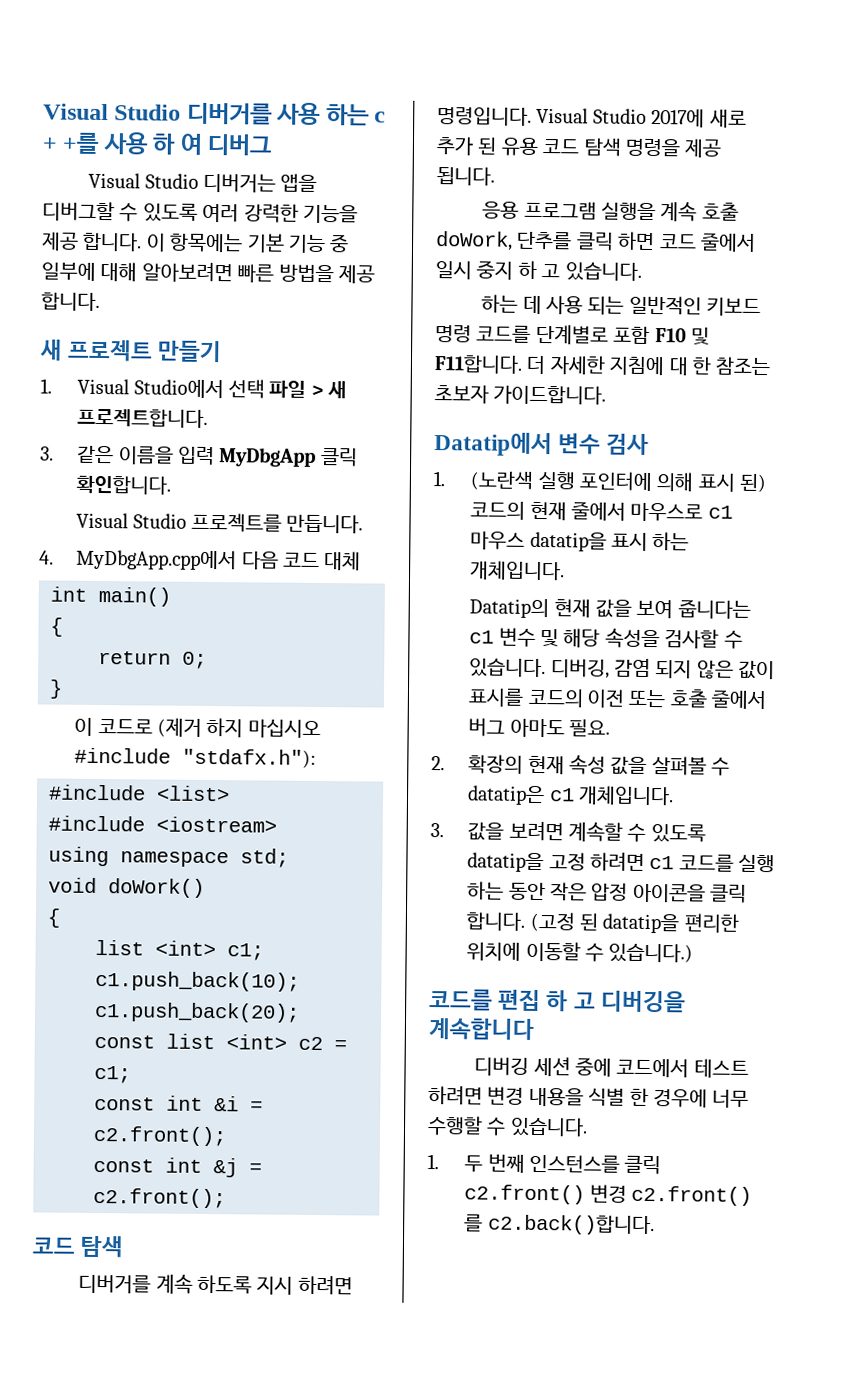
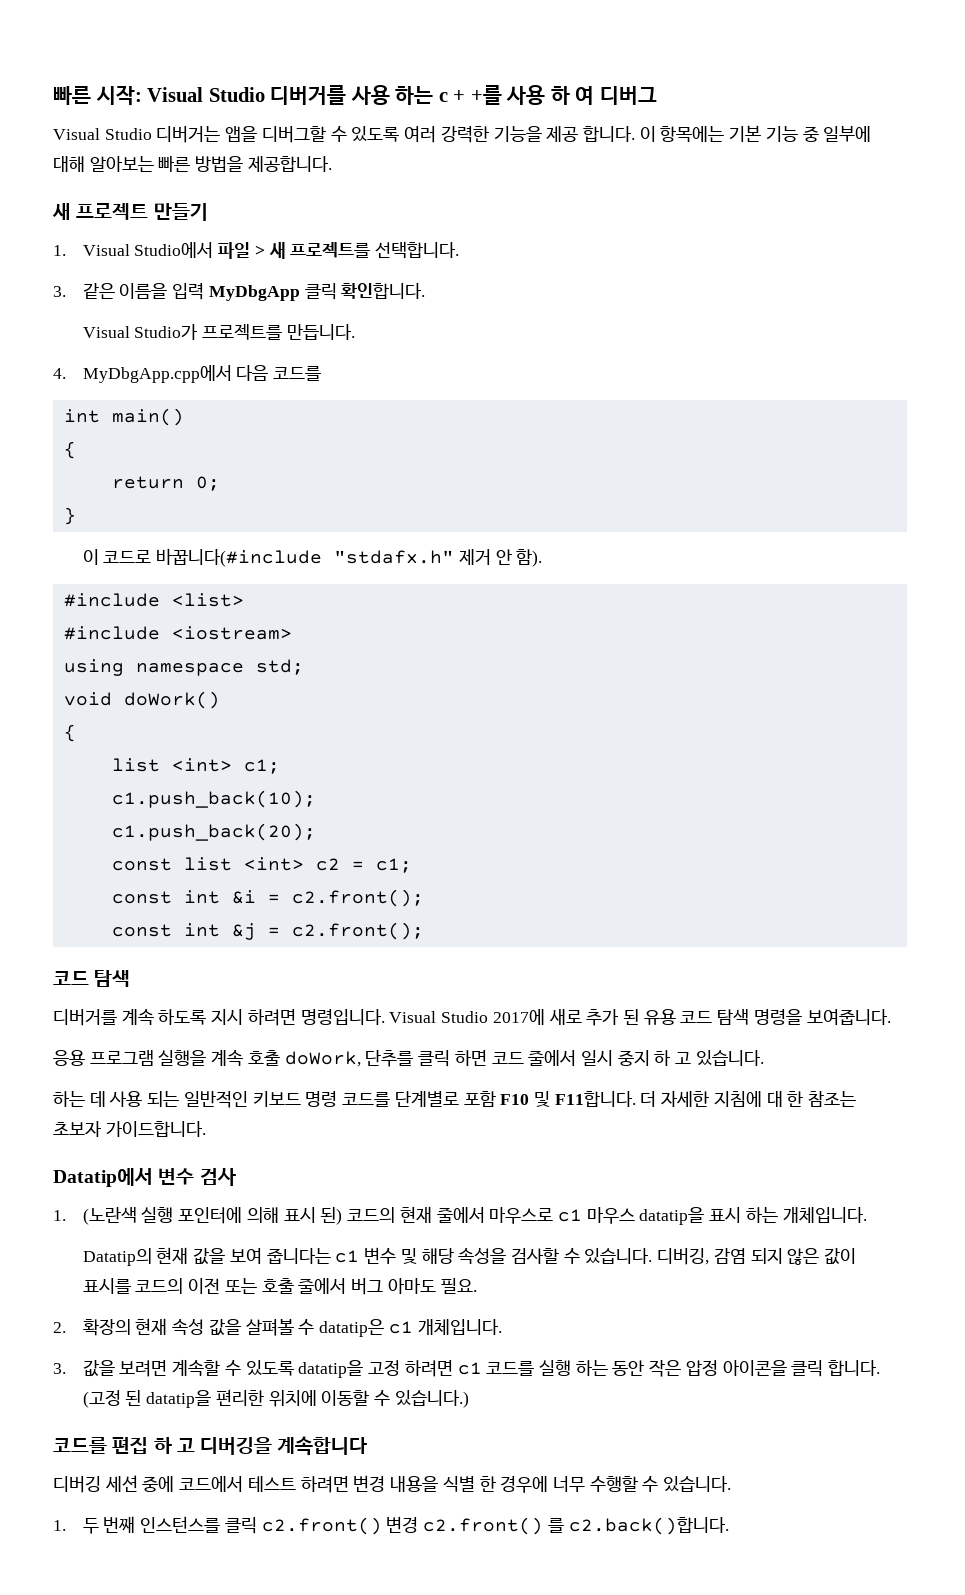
- Visual Studio 디버거를 사용 하는 c + +를 사용 하 여 디버그
+ 빠른 시작: Visual Studio 디버거를 사용 하는 c + +를 사용 하 여 디버그
- 이 항목에는 기본 기능 중 일부에 대해 알아보려면 빠른 방법을 제공 합니다.
+ 이 항목에는 기본 기능 중 일부에 대해 알아보는 빠른 방법을 제공합니다.
- 1. Visual Studio에서 선택 파일 > 새 프로젝트합니다.
+ 1. Visual Studio에서 파일 > 새 프로젝트를 선택합니다.
- Visual Studio 프로젝트를 만듭니다.
+ Visual Studio가 프로젝트를 만듭니다.
- 4. MyDbgApp.cpp에서 다음 코드 대체
+ 4. MyDbgApp.cpp에서 다음 코드를
- 이 코드로 (제거 하지 마십시오 #include "stdafx.h"):
+ 이 코드로 바꿉니다(#include "stdafx.h" 제거 안 함).
- Visual Studio 2017에 새로 추가 된 유용 코드 탐색 명령을 제공 됩니다.
+ Visual Studio 2017에 새로 추가 된 유용 코드 탐색 명령을 보여줍니다.

